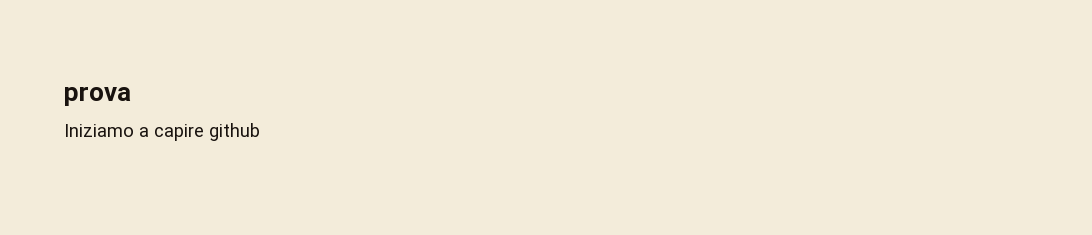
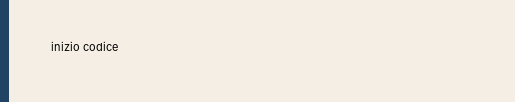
- prova
- Iniziamo a capire github
+ inizio codice

